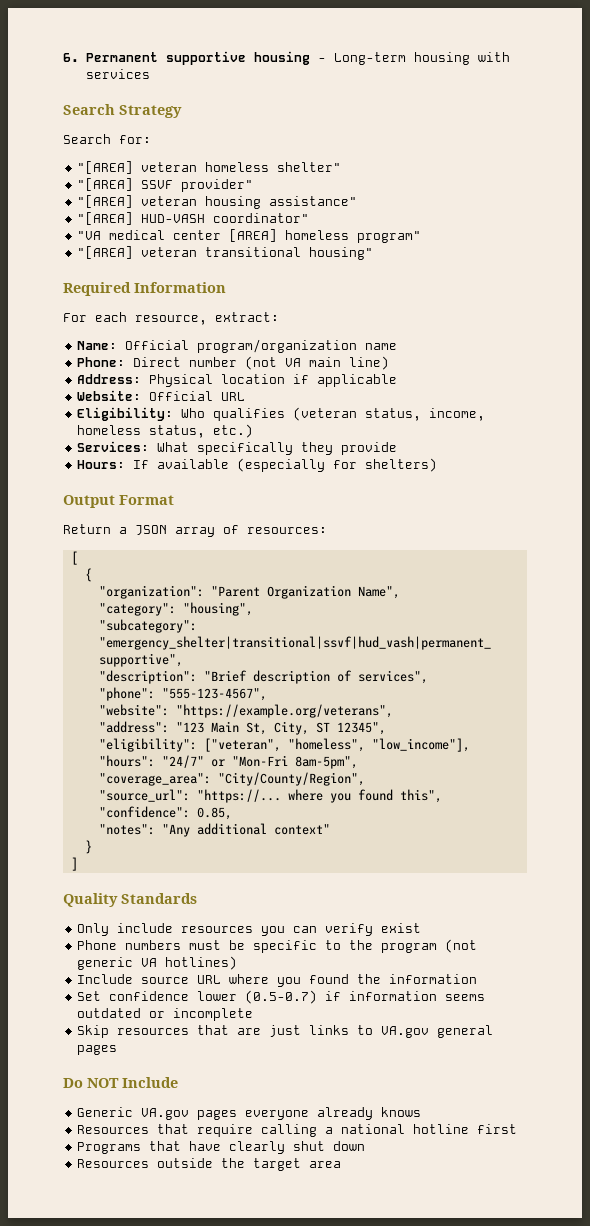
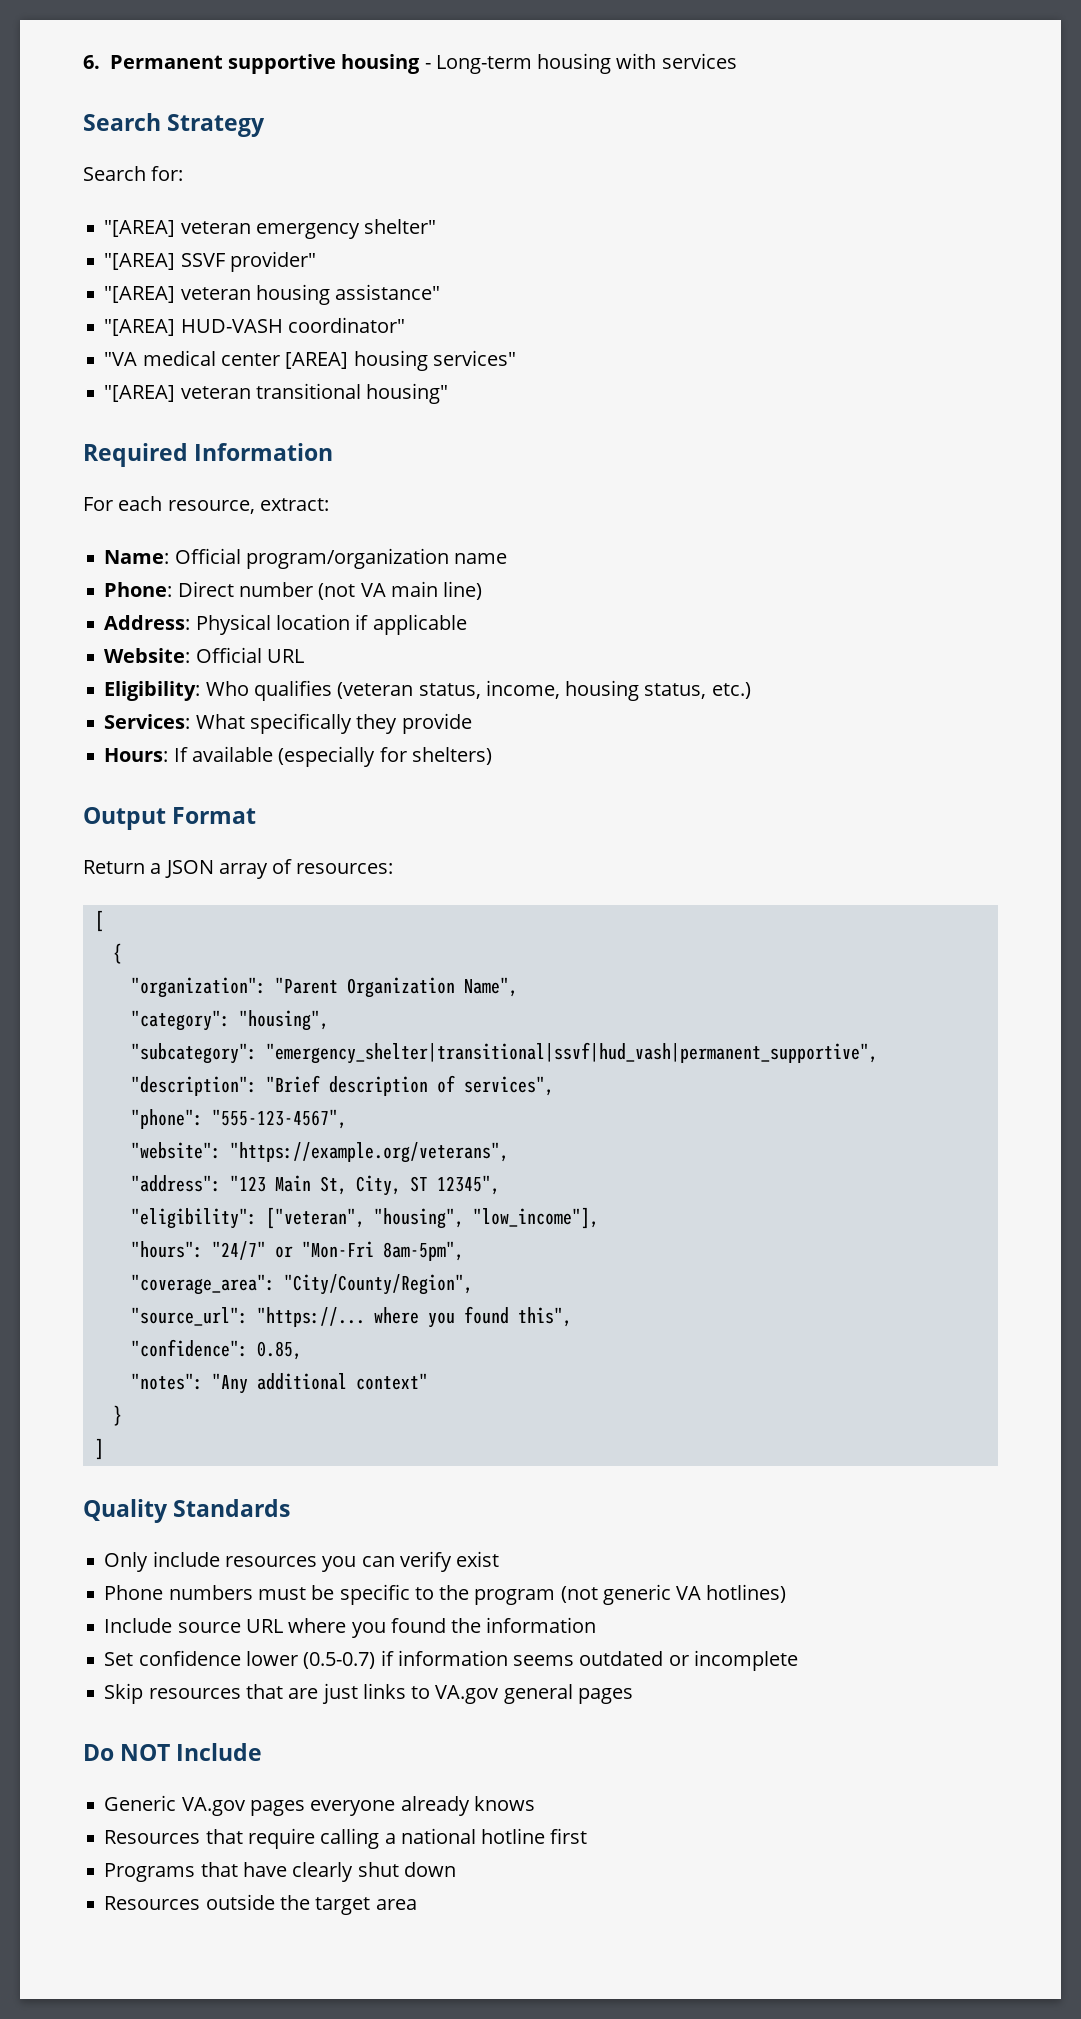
- "[AREA] veteran homeless shelter"
+ "[AREA] veteran emergency shelter"
- "VA medical center [AREA] homeless program"
+ "VA medical center [AREA] housing services"
- Eligibility: Who qualifies (veteran status, income, homeless status, etc.)
+ Eligibility: Who qualifies (veteran status, income, housing status, etc.)
- "eligibility": ["veteran", "homeless", "low_income"],
+ "eligibility": ["veteran", "housing", "low_income"],

